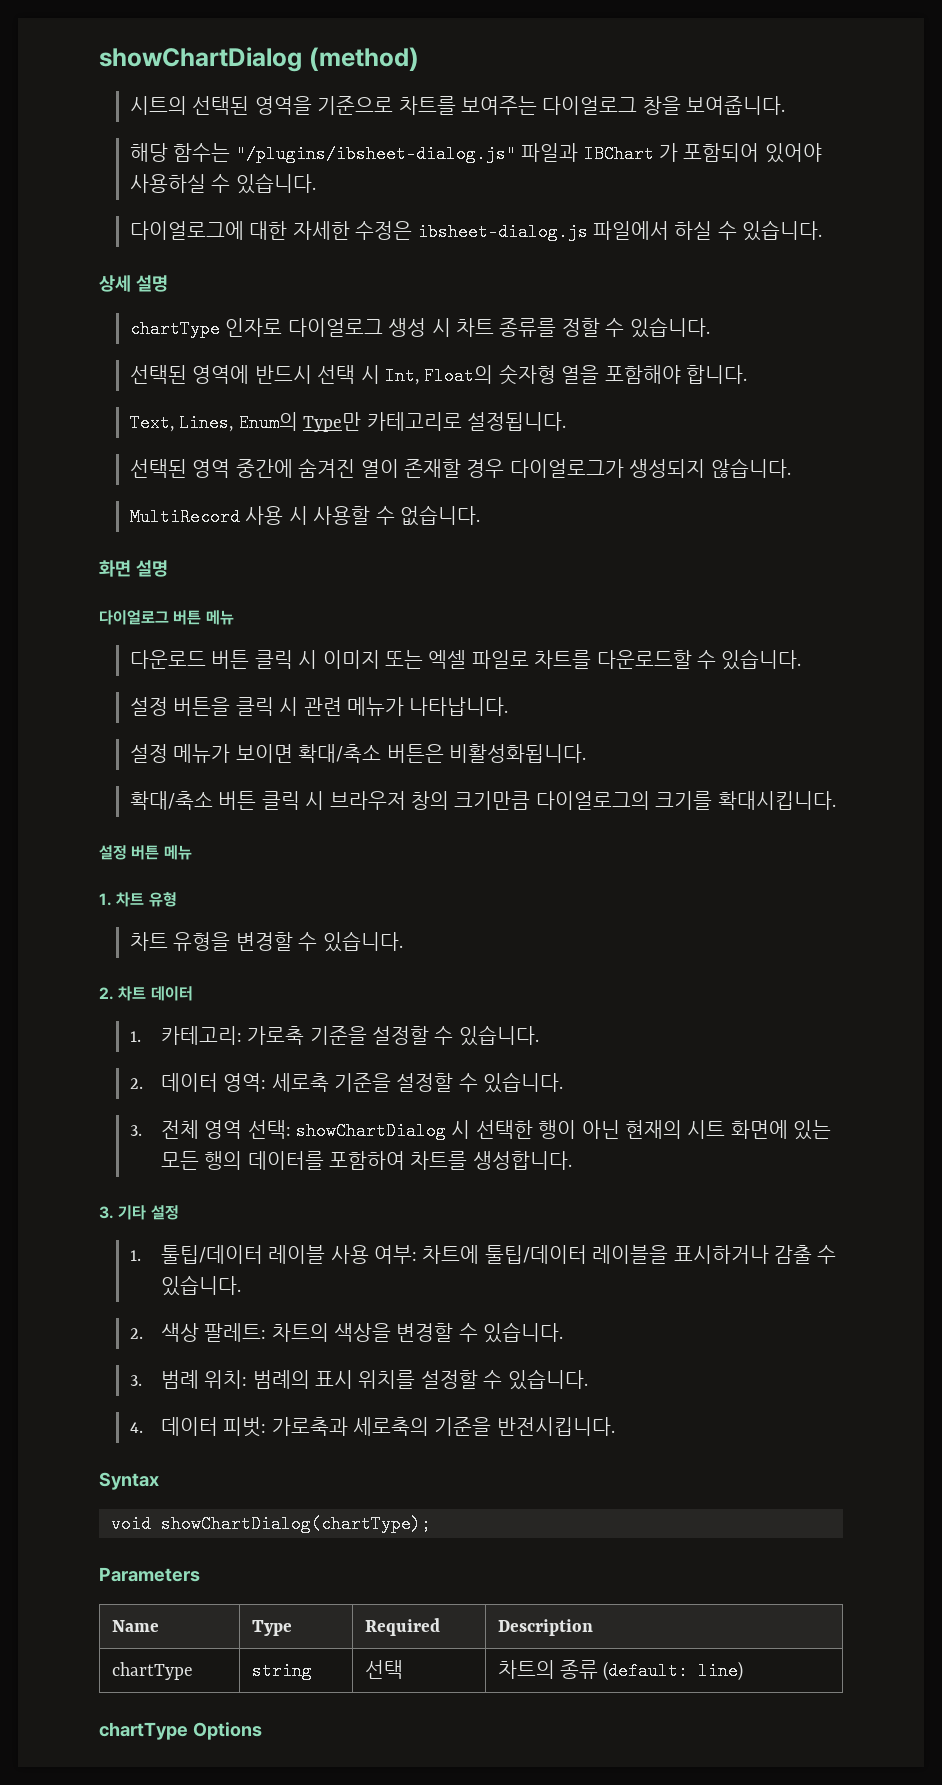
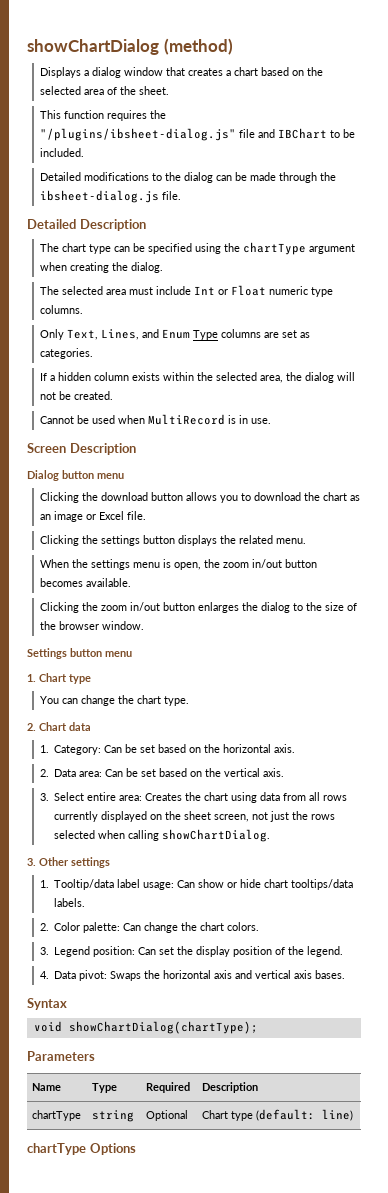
- 시트의 선택된 영역을 기준으로 차트를 보여주는 다이얼로그 창을 보여줍니다.
- 해당 함수는 "/plugins/ibsheet-dialog.js" 파일과 IBChart 가 포함되어 있어야 사용하실 수 있습니다.
- 다이얼로그에 대한 자세한 수정은 ibsheet-dialog.js 파일에서 하실 수 있습니다.
- 상세 설명
- chartType 인자로 다이얼로그 생성 시 차트 종류를 정할 수 있습니다.
- 선택된 영역에 반드시 선택 시 Int, Float의 숫자형 열을 포함해야 합니다.
- Text, Lines, Enum의 Type만 카테고리로 설정됩니다.
- 선택된 영역 중간에 숨겨진 열이 존재할 경우 다이얼로그가 생성되지 않습니다.
- MultiRecord 사용 시 사용할 수 없습니다.
- 화면 설명
- 다이얼로그 버튼 메뉴
- 다운로드 버튼 클릭 시 이미지 또는 엑셀 파일로 차트를 다운로드할 수 있습니다.
- 설정 버튼을 클릭 시 관련 메뉴가 나타납니다.
- 설정 메뉴가 보이면 확대/축소 버튼은 비활성화됩니다.
- 확대/축소 버튼 클릭 시 브라우저 창의 크기만큼 다이얼로그의 크기를 확대시킵니다.
- 설정 버튼 메뉴
- 1. 차트 유형
- 차트 유형을 변경할 수 있습니다.
- 2. 차트 데이터
- 1. 카테고리: 가로축 기준을 설정할 수 있습니다.
- 2. 데이터 영역: 세로축 기준을 설정할 수 있습니다.
- 3. 전체 영역 선택: showChartDialog 시 선택한 행이 아닌 현재의 시트 화면에 있는 모든 행의 데이터를 포함하여 차트를 생성합니다.
- 3. 기타 설정
- 1. 툴팁/데이터 레이블 사용 여부: 차트에 툴팁/데이터 레이블을 표시하거나 감출 수 있습니다.
- 2. 색상 팔레트: 차트의 색상을 변경할 수 있습니다.
- 3. 범례 위치: 범례의 표시 위치를 설정할 수 있습니다.
- 4. 데이터 피벗: 가로축과 세로축의 기준을 반전시킵니다.
+ Displays a dialog window that creates a chart based on the selected area of the sheet.
+ This function requires the "/plugins/ibsheet-dialog.js" file and IBChart to be included.
+ Detailed modifications to the dialog can be made through the ibsheet-dialog.js file.
+ Detailed Description
+ The chart type can be specified using the chartType argument when creating the dialog.
+ The selected area must include Int or Float numeric type columns.
+ Only Text, Lines, and Enum Type columns are set as categories.
+ If a hidden column exists within the selected area, the dialog will not be created.
+ Cannot be used when MultiRecord is in use.
+ Screen Description
+ Dialog button menu
+ Clicking the download button allows you to download the chart as an image or Excel file.
+ Clicking the settings button displays the related menu.
+ When the settings menu is open, the zoom in/out button becomes available.
+ Clicking the zoom in/out button enlarges the dialog to the size of the browser window.
+ Settings button menu
+ 1. Chart type
+ You can change the chart type.
+ 2. Chart data
+ 1. Category: Can be set based on the horizontal axis.
+ 2. Data area: Can be set based on the vertical axis.
+ 3. Select entire area: Creates the chart using data from all rows currently displayed on the sheet screen, not just the rows selected when calling showChartDialog.
+ 3. Other settings
+ 1. Tooltip/data label usage: Can show or hide chart tooltips/data labels.
+ 2. Color palette: Can change the chart colors.
+ 3. Legend position: Can set the display position of the legend.
+ 4. Data pivot: Swaps the horizontal axis and vertical axis bases.
- chartType | string | 선택 | 차트의 종류 (default: line)
+ chartType | string | Optional | Chart type (default: line)

